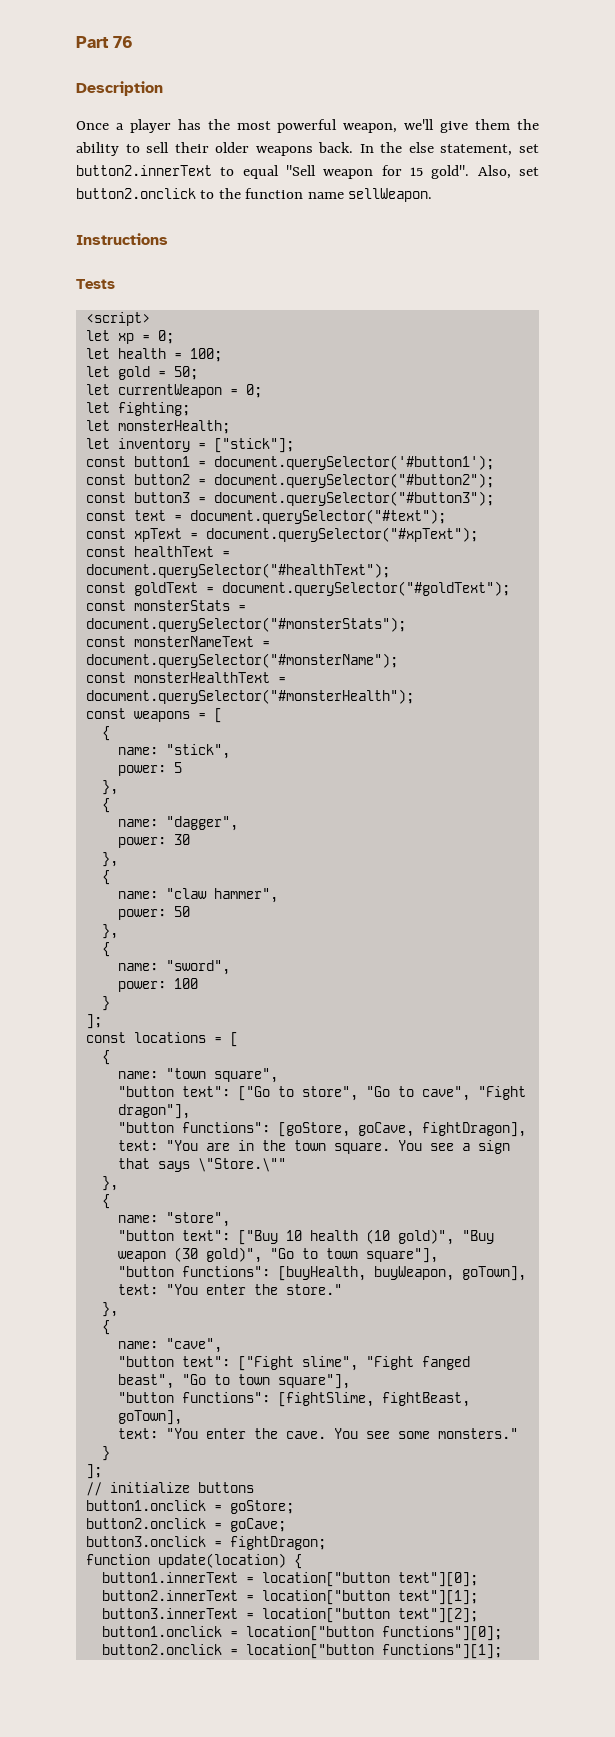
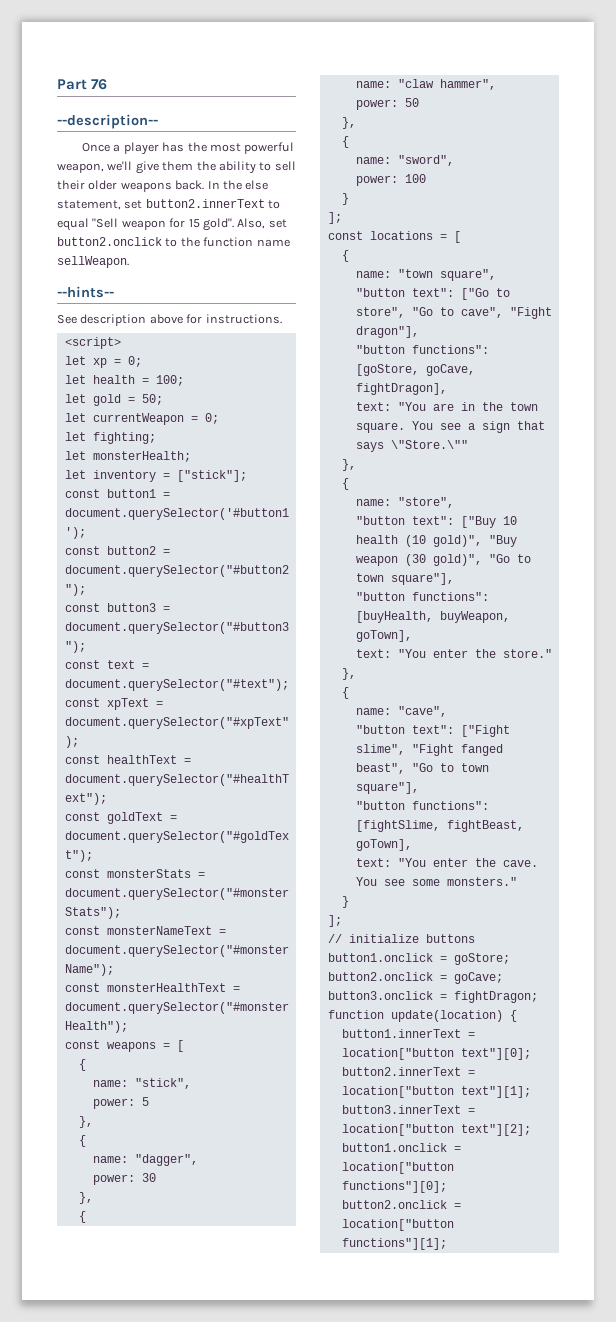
- Description
+ --description--
- Instructions
- Tests
+ --hints--
+ See description above for instructions.

